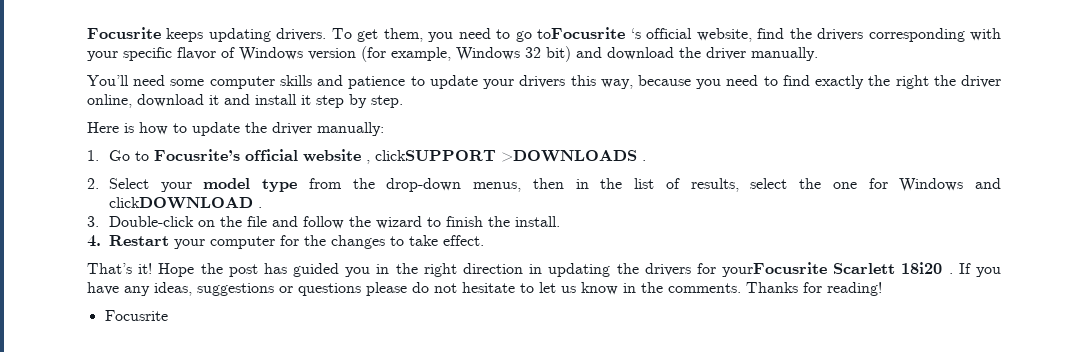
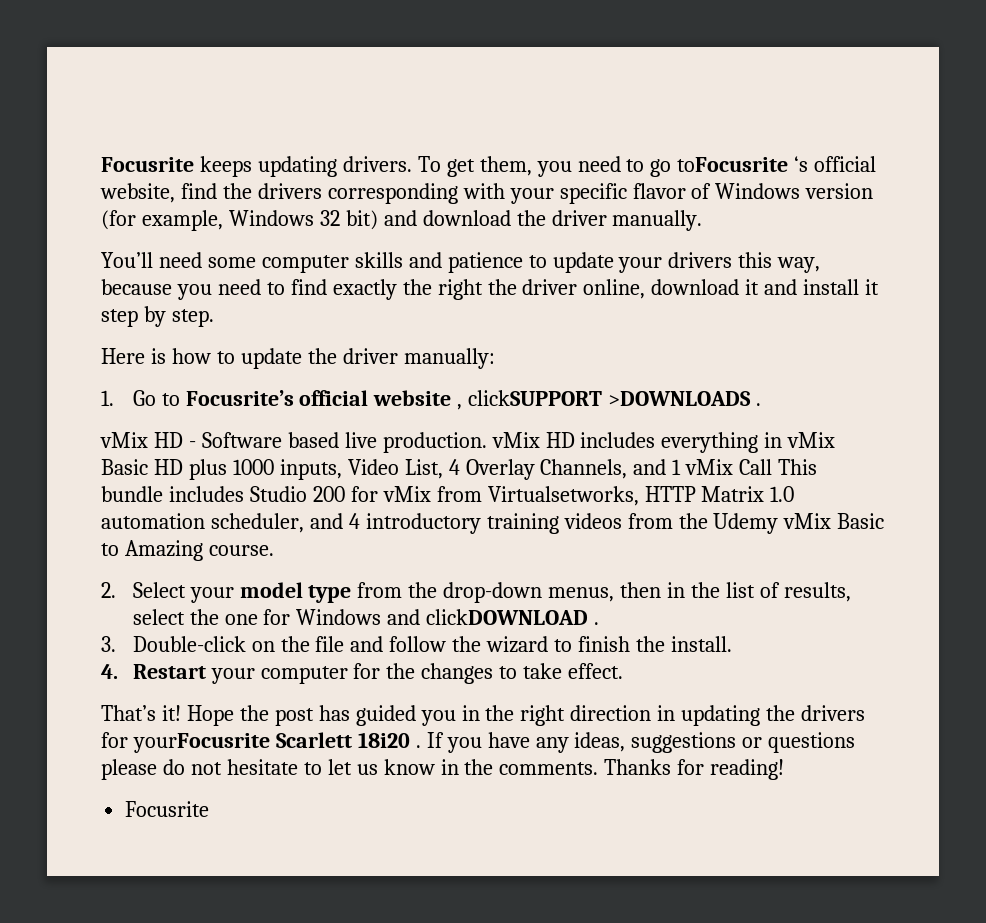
+ vMix HD - Software based live production. vMix HD includes everything in vMix Basic HD plus 1000 inputs, Video List, 4 Overlay Channels, and 1 vMix Call This bundle includes Studio 200 for vMix from Virtualsetworks, HTTP Matrix 1.0 automation scheduler, and 4 introductory training videos from the Udemy vMix Basic to Amazing course.

